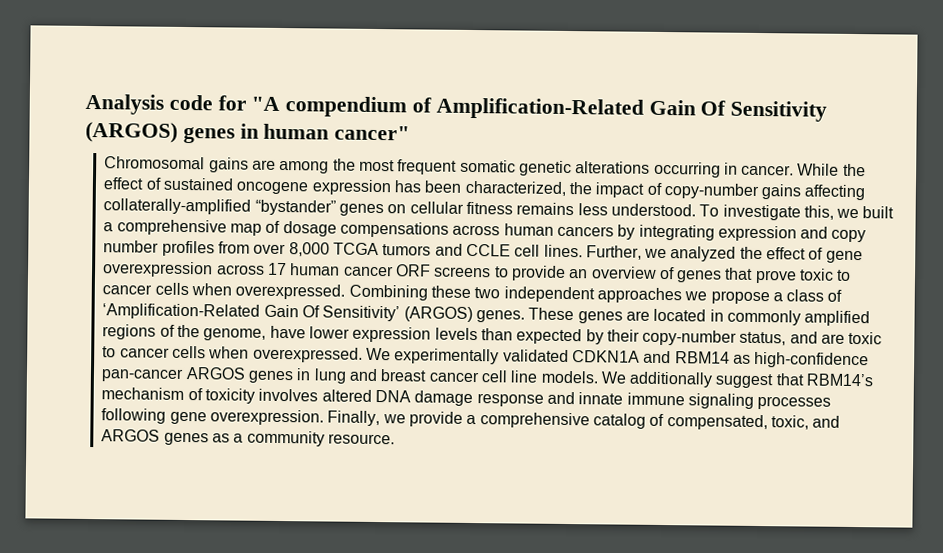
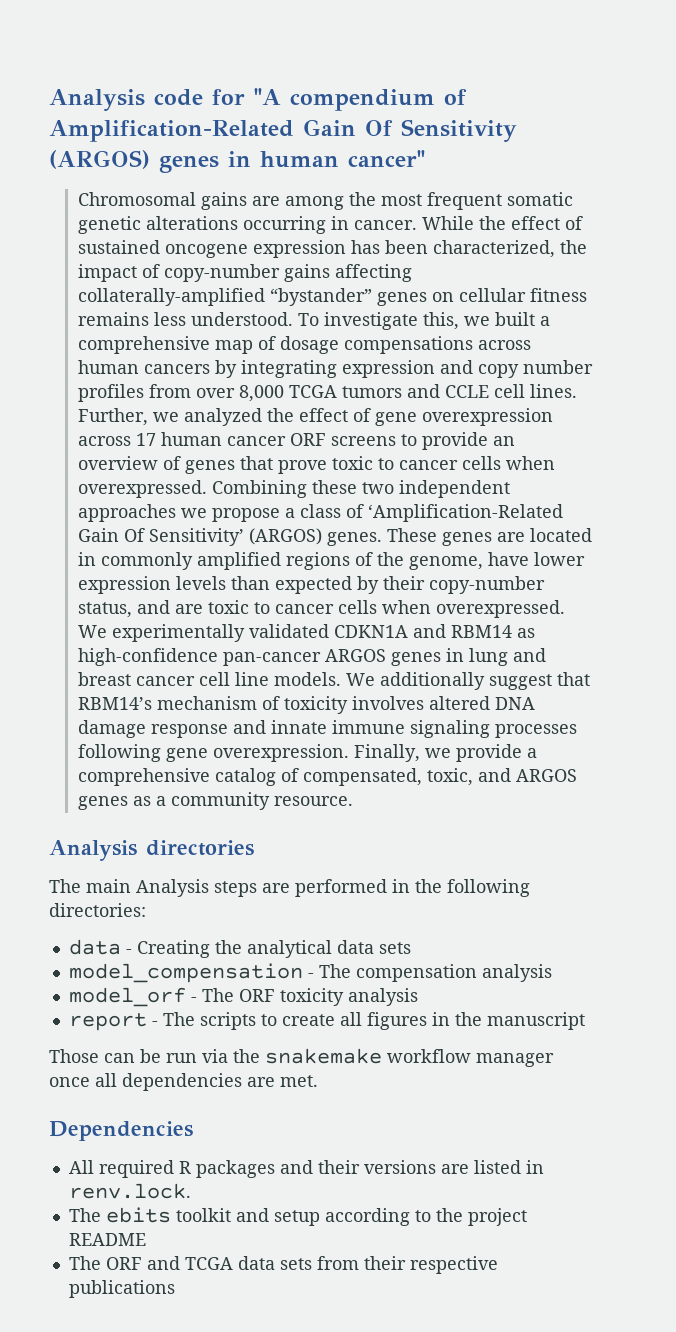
+ Analysis directories
+ The main Analysis steps are performed in the following directories:
+ data - Creating the analytical data sets
+ model_compensation - The compensation analysis
+ model_orf - The ORF toxicity analysis
+ report - The scripts to create all figures in the manuscript
+ Those can be run via the snakemake workflow manager once all dependencies are met.
+ Dependencies
+ All required R packages and their versions are listed in renv.lock.
+ The ebits toolkit and setup according to the project README
+ The ORF and TCGA data sets from their respective publications

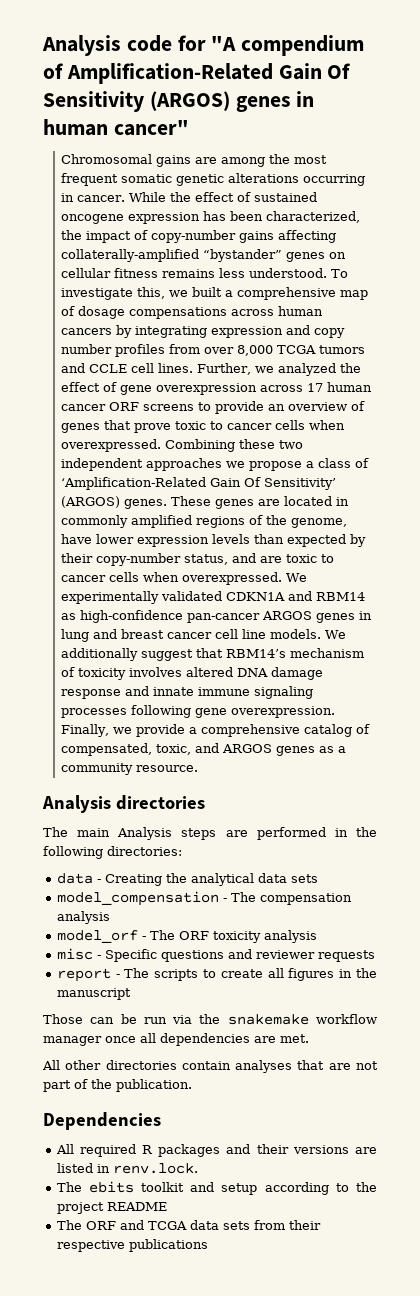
+ misc - Specific questions and reviewer requests
+ All other directories contain analyses that are not part of the publication.

